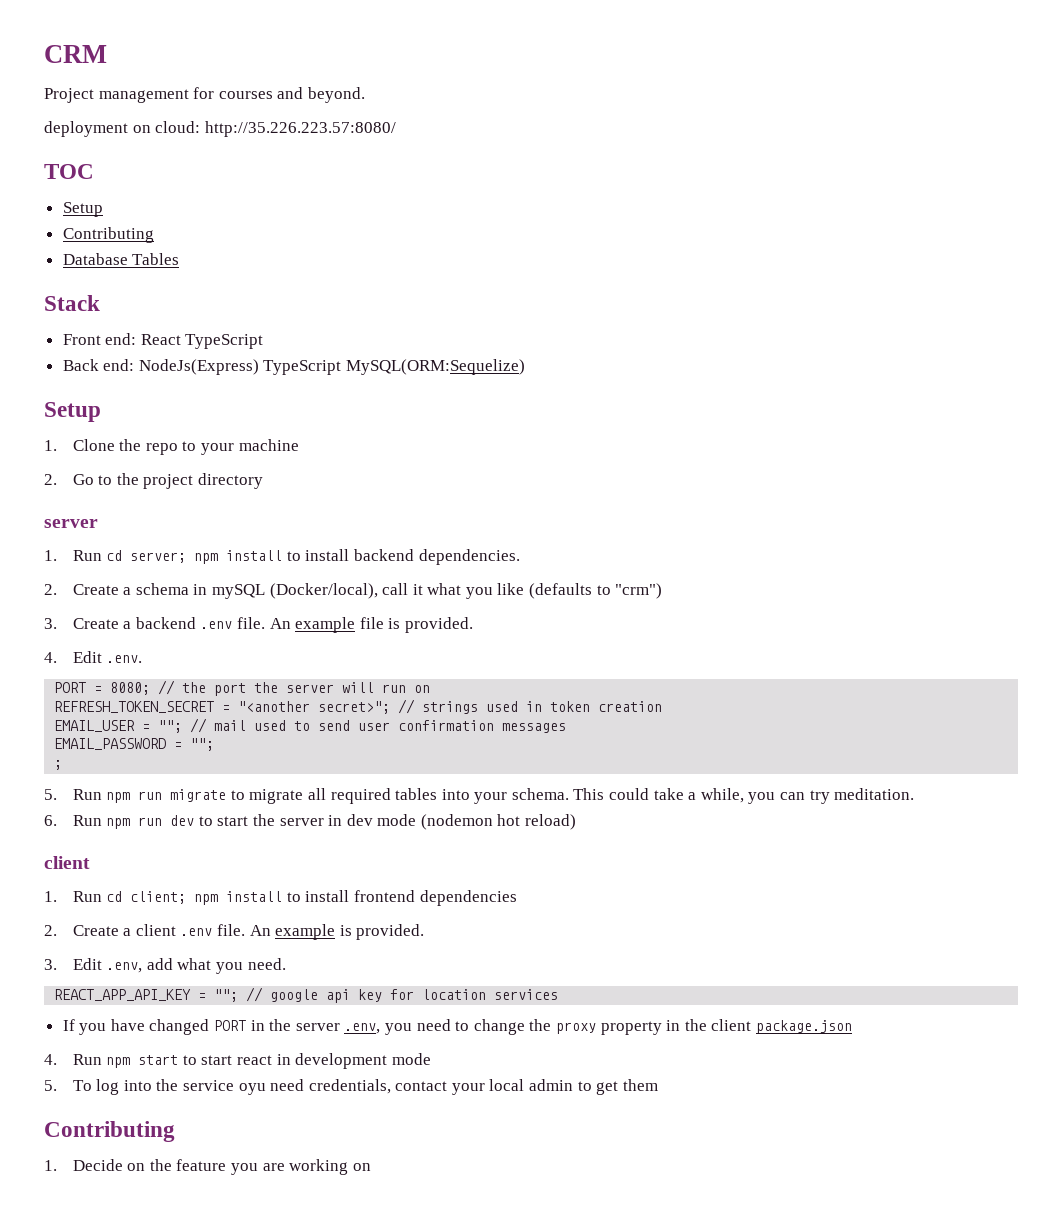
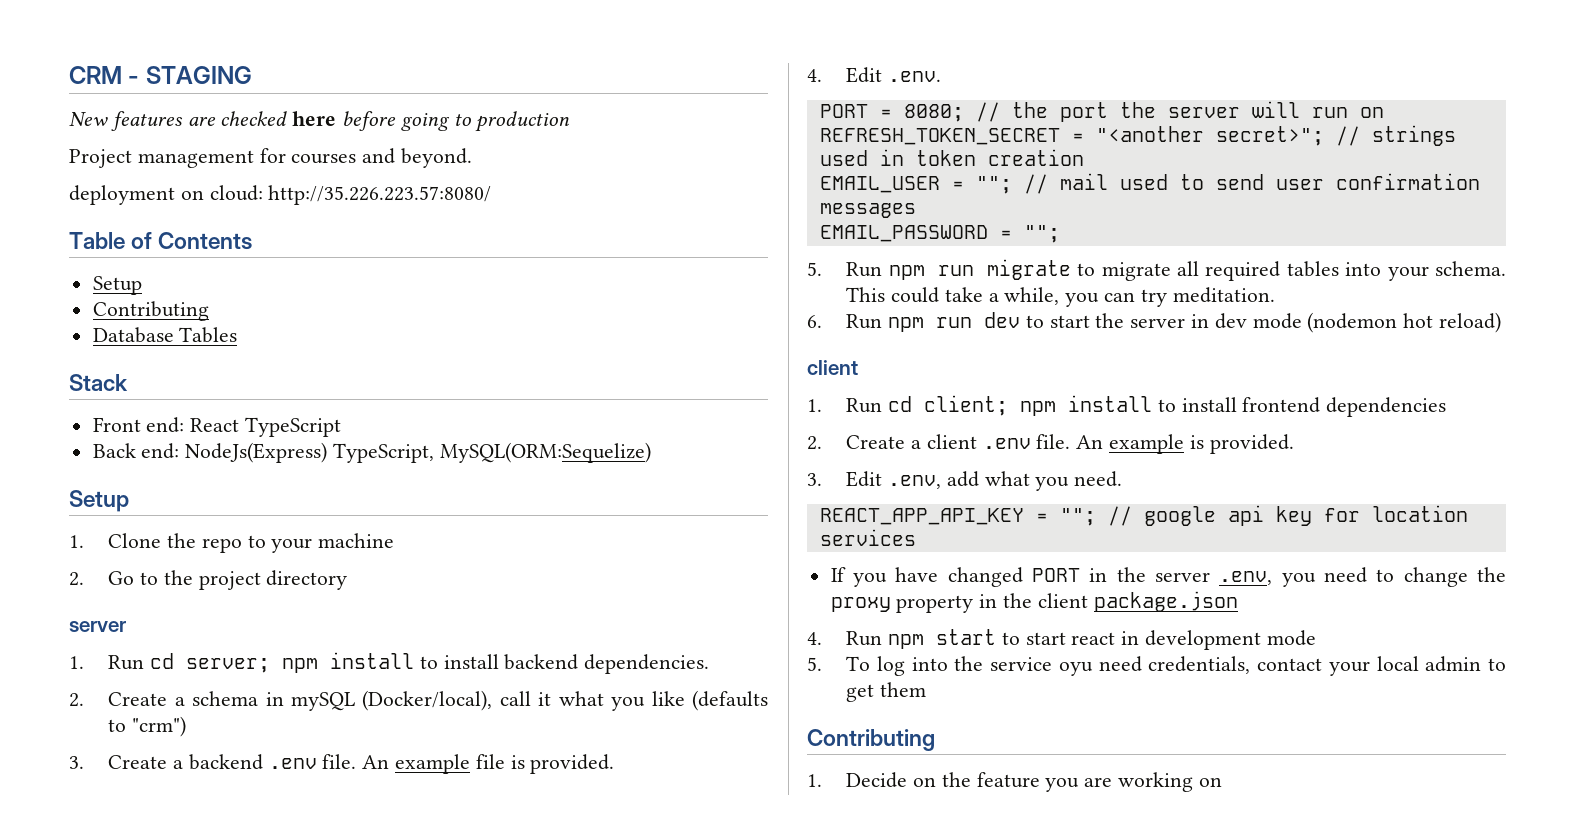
- CRM
+ CRM - STAGING
+ New features are checked here before going to production
- TOC
+ Table of Contents
- Back end: NodeJs(Express) TypeScript MySQL(ORM:Sequelize)
+ Back end: NodeJs(Express) TypeScript, MySQL(ORM:Sequelize)
- ;

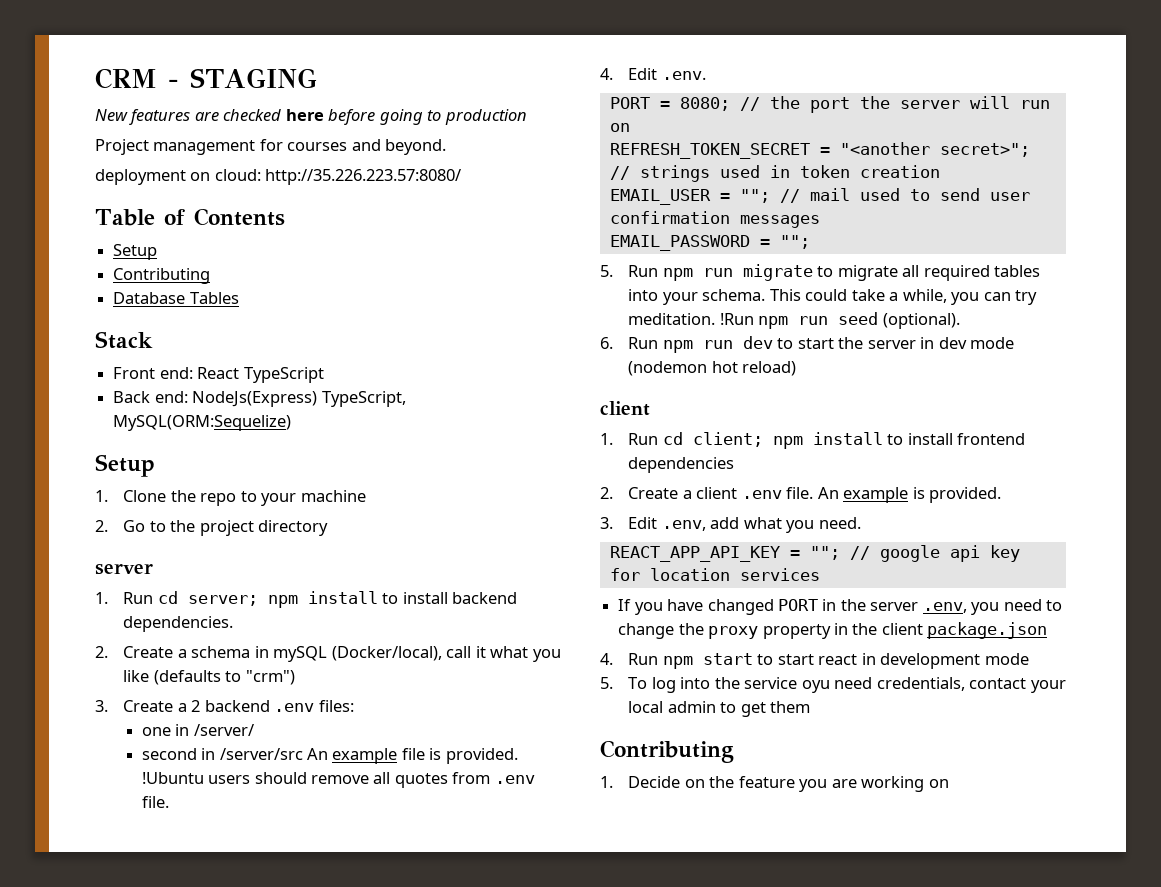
- 3. Create a backend .env file. An example file is provided.
+ 3. Create a 2 backend .env files:
+ one in /server/
+ second in /server/src An example file is provided. !Ubuntu users should remove all quotes from .env file.
+ !Run npm run seed (optional).

